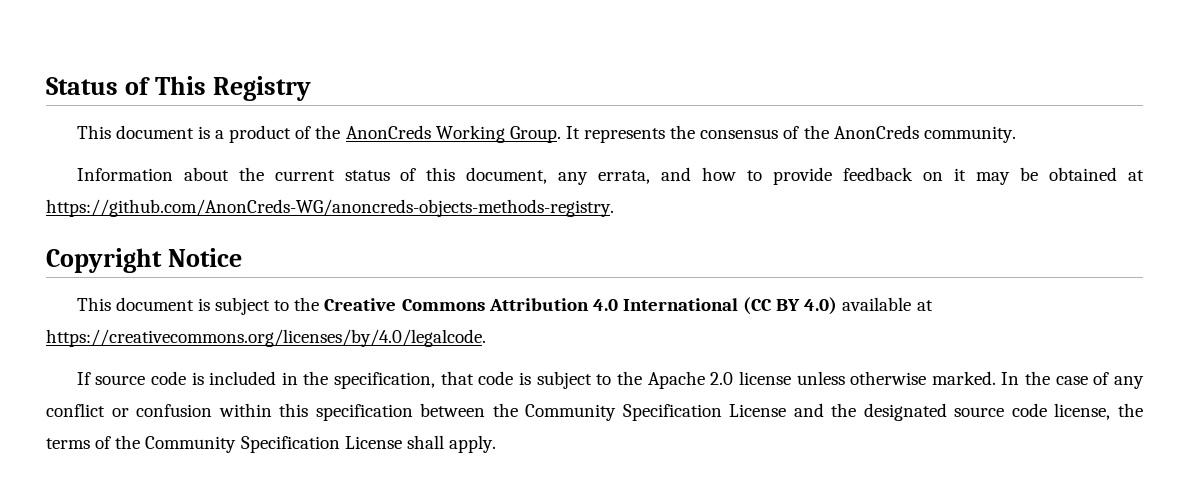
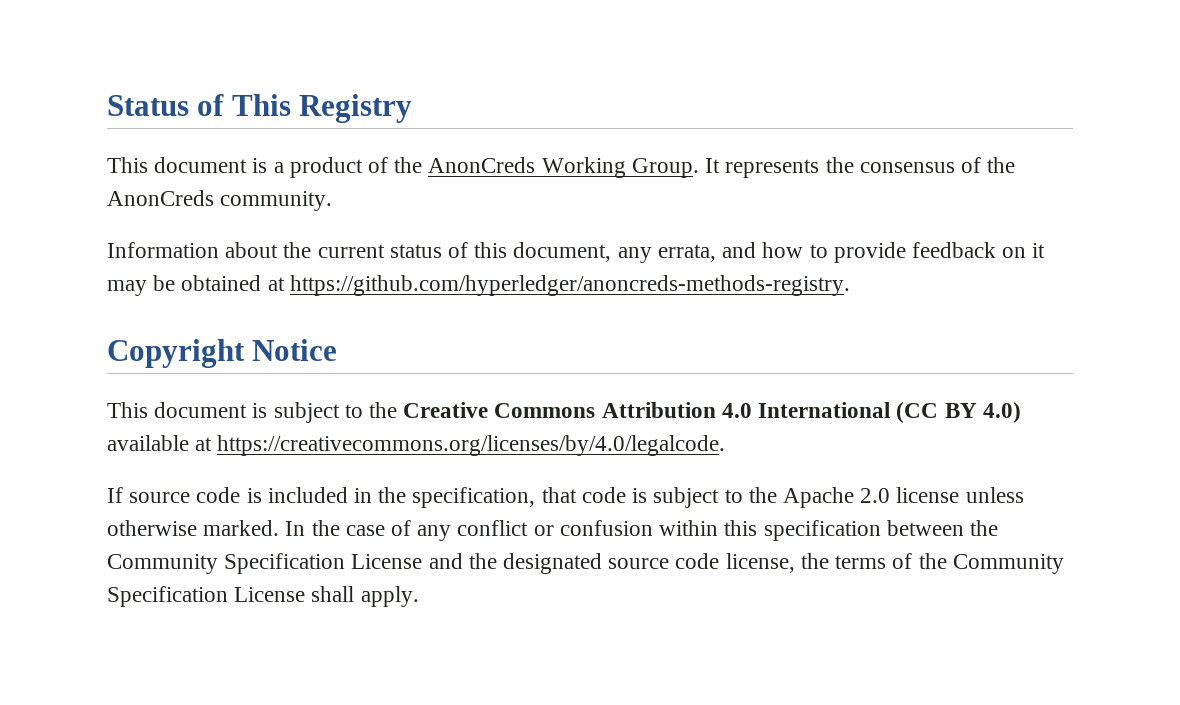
- Information about the current status of this document, any errata, and how to provide feedback on it may be obtained at https://github.com/AnonCreds-WG/anoncreds-objects-methods-registry.
+ Information about the current status of this document, any errata, and how to provide feedback on it may be obtained at https://github.com/hyperledger/anoncreds-methods-registry.

